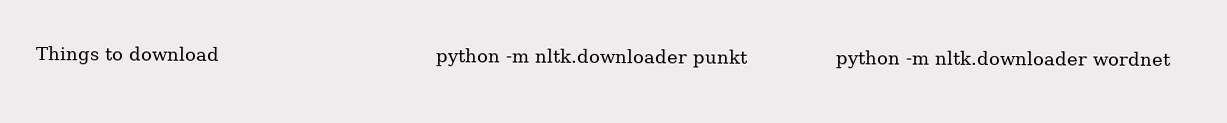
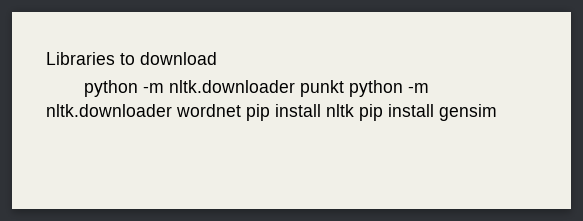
- Things to download
+ Libraries to download
- python -m nltk.downloader punkt python -m nltk.downloader wordnet
+ python -m nltk.downloader punkt python -m nltk.downloader wordnet pip install nltk pip install gensim

